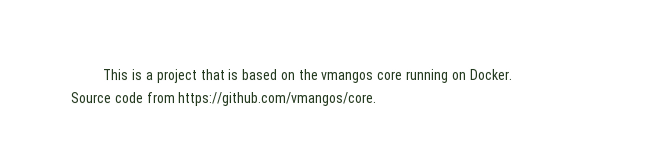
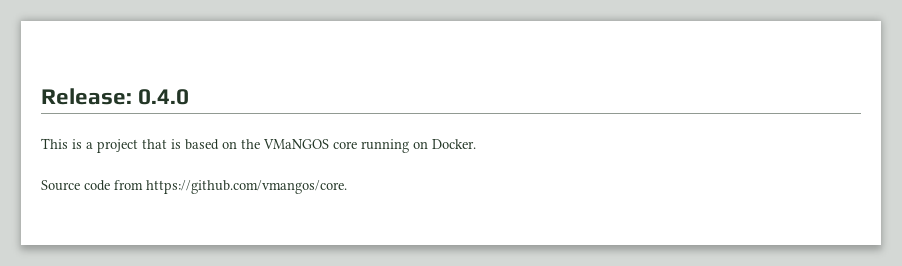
+ Release: 0.4.0
- This is a project that is based on the vmangos core running on Docker.
+ This is a project that is based on the VMaNGOS core running on Docker.

